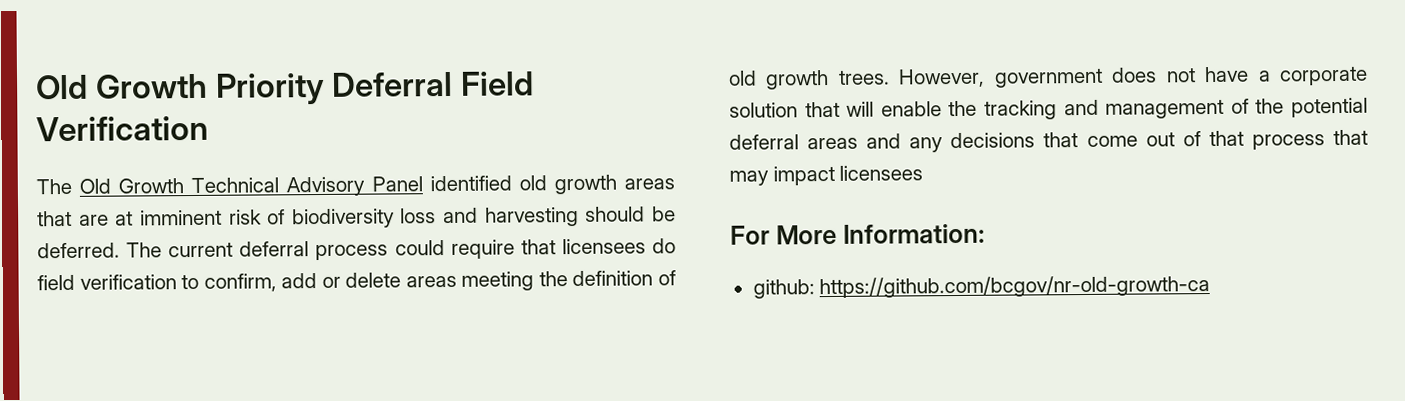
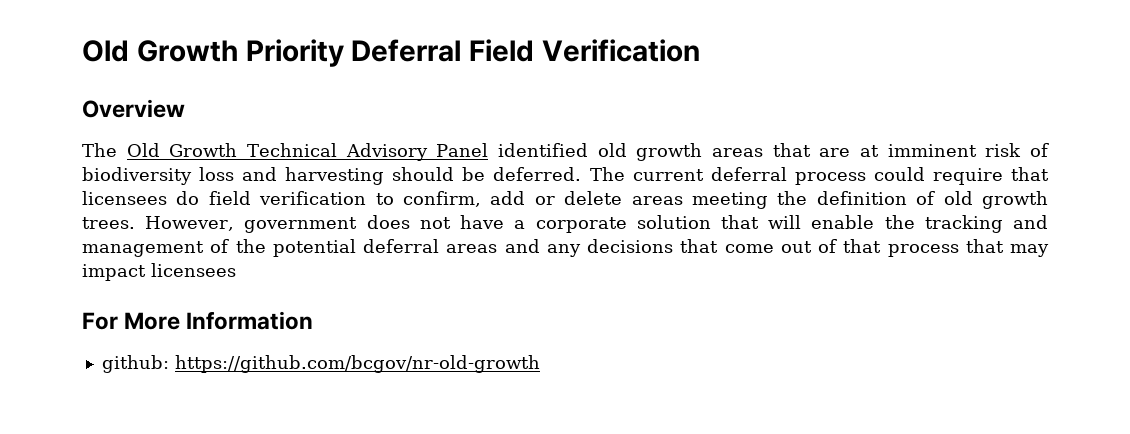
+ Overview
- For More Information:
+ For More Information
- github: https://github.com/bcgov/nr-old-growth-ca
+ github: https://github.com/bcgov/nr-old-growth

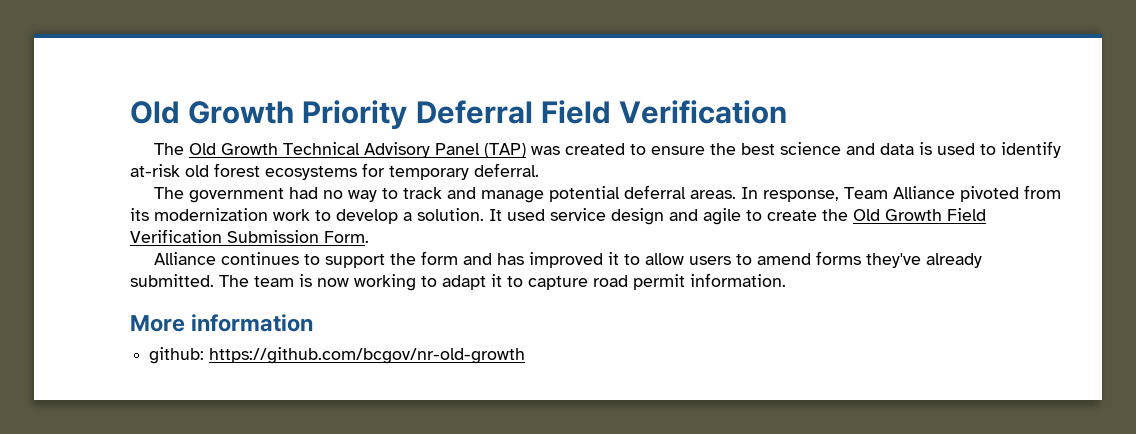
- Overview
- The Old Growth Technical Advisory Panel identified old growth areas that are at imminent risk of biodiversity loss and harvesting should be deferred. The current deferral process could require that licensees do field verification to confirm, add or delete areas meeting the definition of old growth trees. However, government does not have a corporate solution that will enable the tracking and management of the potential deferral areas and any decisions that come out of that process that may impact licensees
- For More Information
+ The Old Growth Technical Advisory Panel (TAP) was created to ensure the best science and data is used to identify at-risk old forest ecosystems for temporary deferral.
+ The government had no way to track and manage potential deferral areas. In response, Team Alliance pivoted from its modernization work to develop a solution. It used service design and agile to create the Old Growth Field Verification Submission Form.
+ Alliance continues to support the form and has improved it to allow users to amend forms they've already submitted. The team is now working to adapt it to capture road permit information.
+ More information

